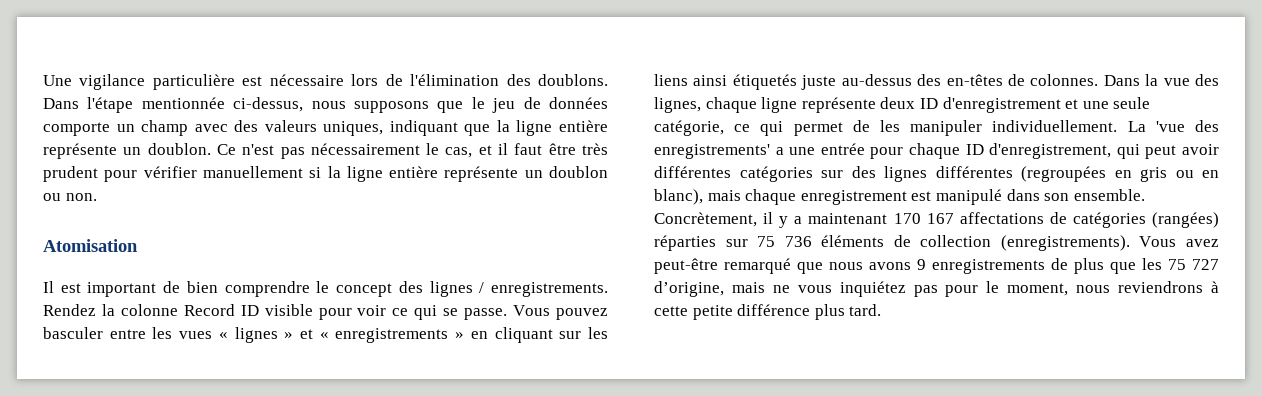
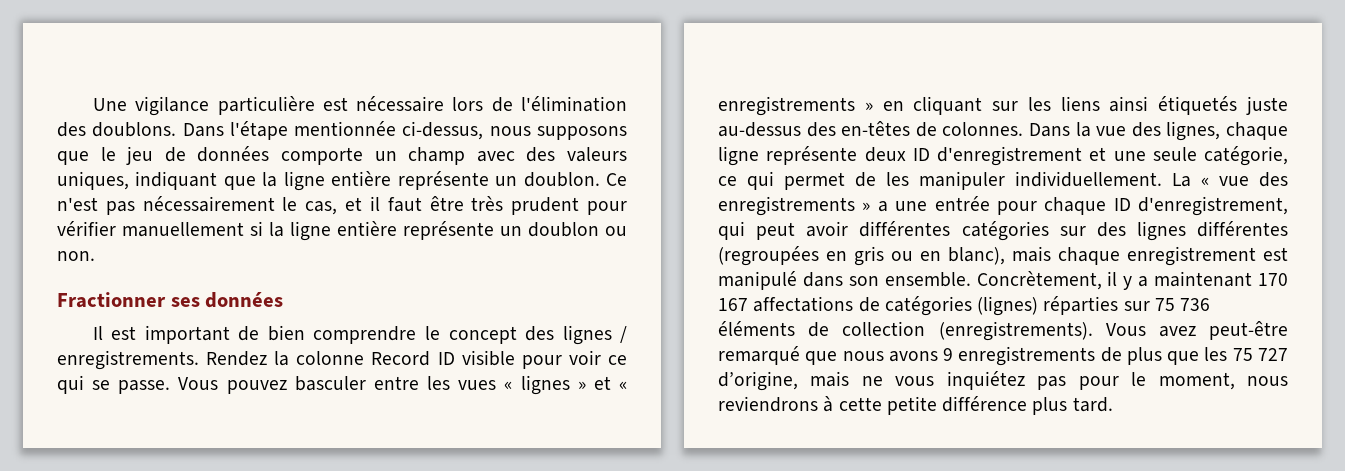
- Atomisation
+ Fractionner ses données
- La 'vue des enregistrements' a une entrée pour chaque ID d'enregistrement, qui peut avoir différentes catégories sur des lignes différentes (regroupées en gris ou en blanc), mais chaque enregistrement est manipulé dans son ensemble.
+ La « vue des enregistrements » a une entrée pour chaque ID d'enregistrement, qui peut avoir différentes catégories sur des lignes différentes (regroupées en gris ou en blanc), mais chaque enregistrement est manipulé dans son ensemble.
- Concrètement, il y a maintenant 170 167 affectations de catégories (rangées) réparties sur 75 736 éléments de collection (enregistrements).
+ Concrètement, il y a maintenant 170 167 affectations de catégories (lignes) réparties sur 75 736 éléments de collection (enregistrements).

